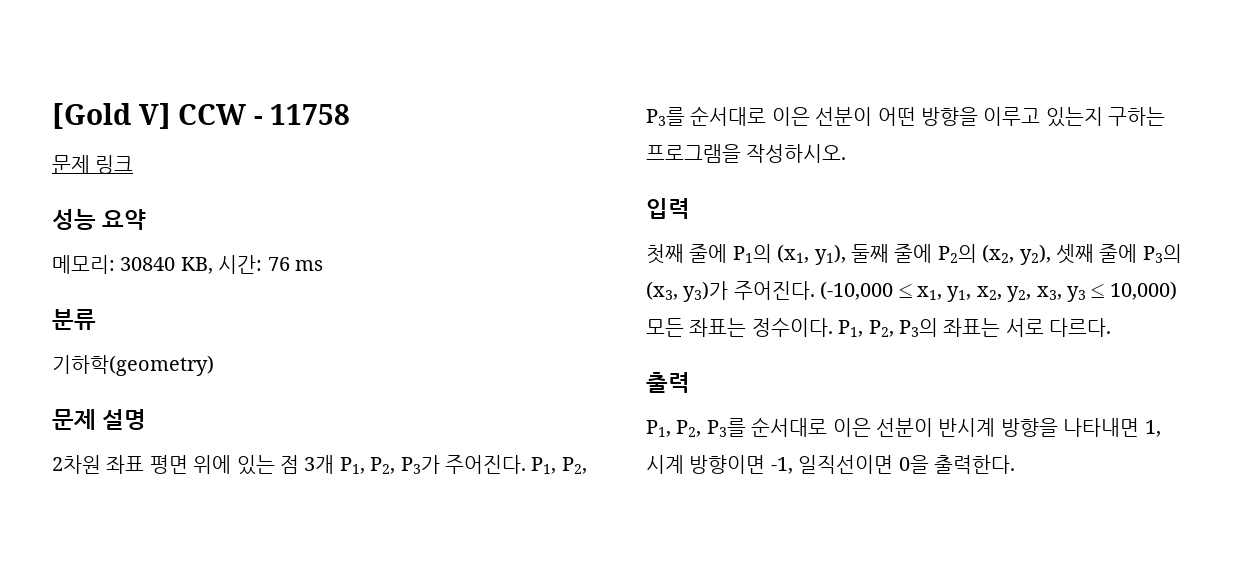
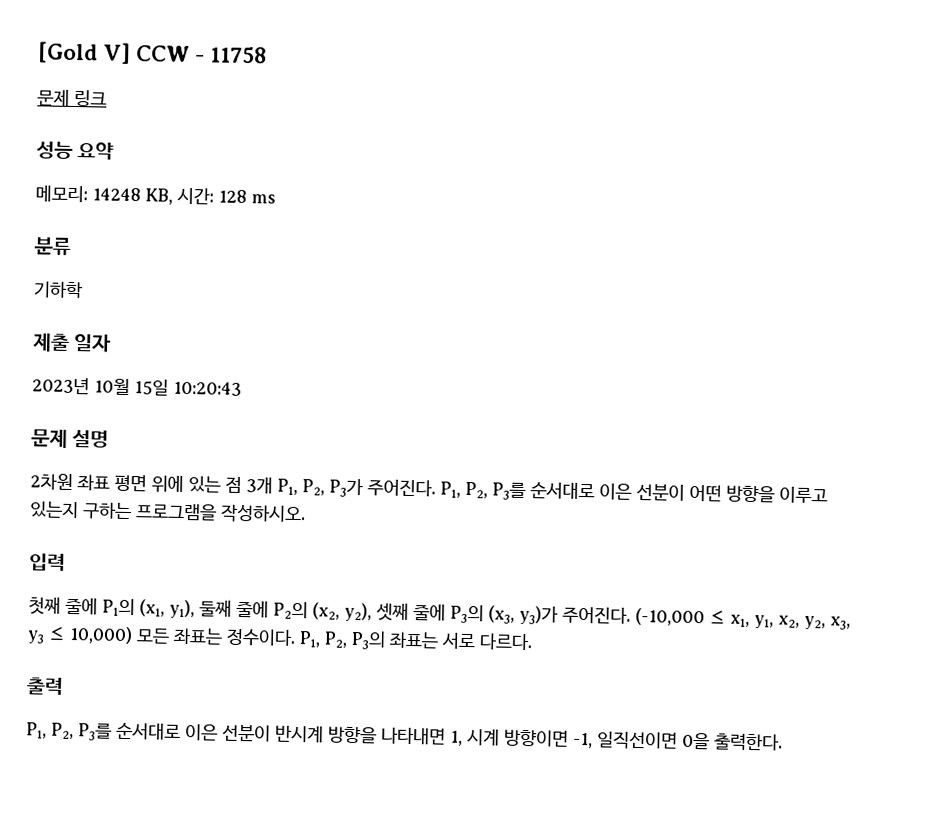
- 메모리: 30840 KB, 시간: 76 ms
+ 메모리: 14248 KB, 시간: 128 ms
- 기하학(geometry)
+ 기하학
+ 제출 일자
+ 2023년 10월 15일 10:20:43

